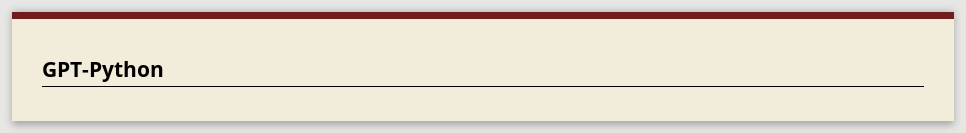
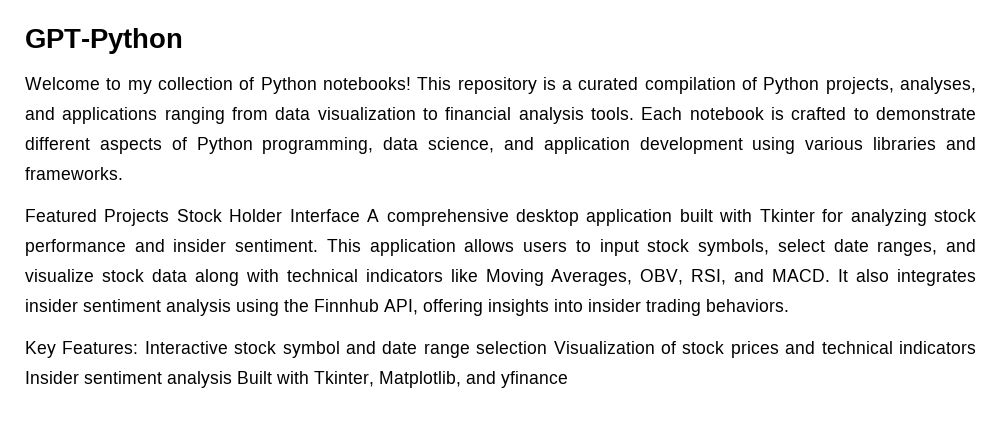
+ Welcome to my collection of Python notebooks! This repository is a curated compilation of Python projects, analyses, and applications ranging from data visualization to financial analysis tools. Each notebook is crafted to demonstrate different aspects of Python programming, data science, and application development using various libraries and frameworks.
+ Featured Projects Stock Holder Interface A comprehensive desktop application built with Tkinter for analyzing stock performance and insider sentiment. This application allows users to input stock symbols, select date ranges, and visualize stock data along with technical indicators like Moving Averages, OBV, RSI, and MACD. It also integrates insider sentiment analysis using the Finnhub API, offering insights into insider trading behaviors.
+ Key Features: Interactive stock symbol and date range selection Visualization of stock prices and technical indicators Insider sentiment analysis Built with Tkinter, Matplotlib, and yfinance

